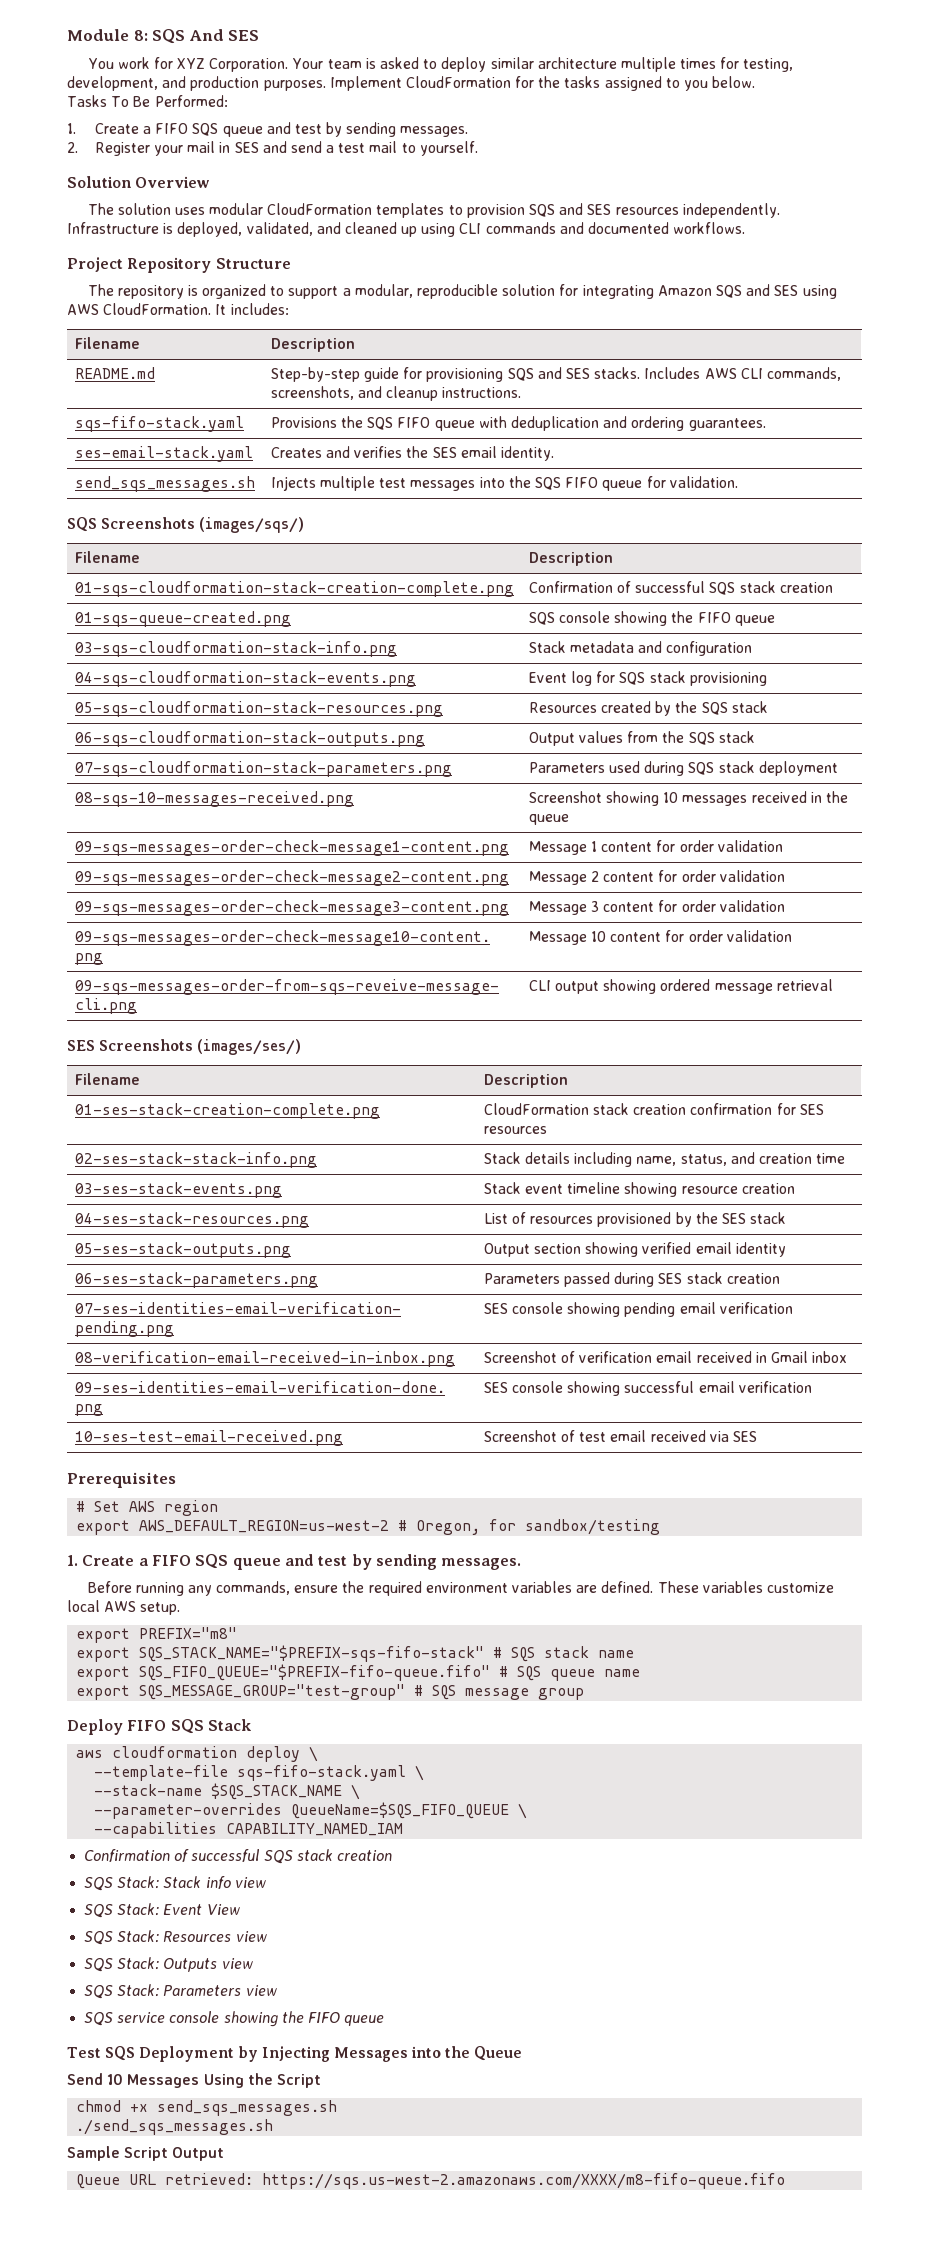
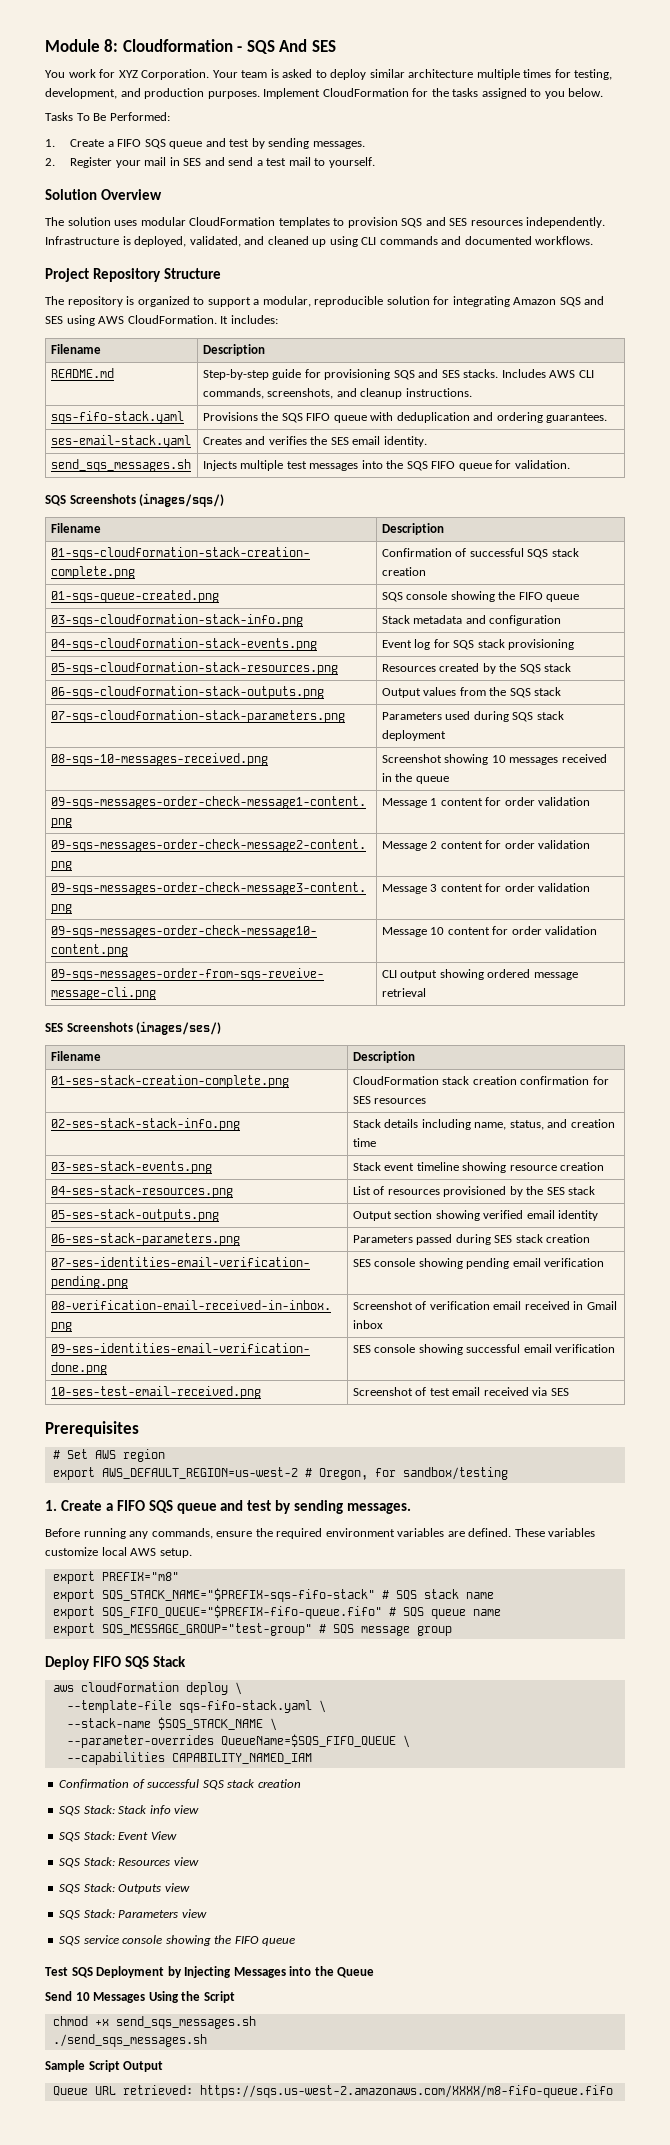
- Module 8: SQS And SES
+ Module 8: Cloudformation - SQS And SES

